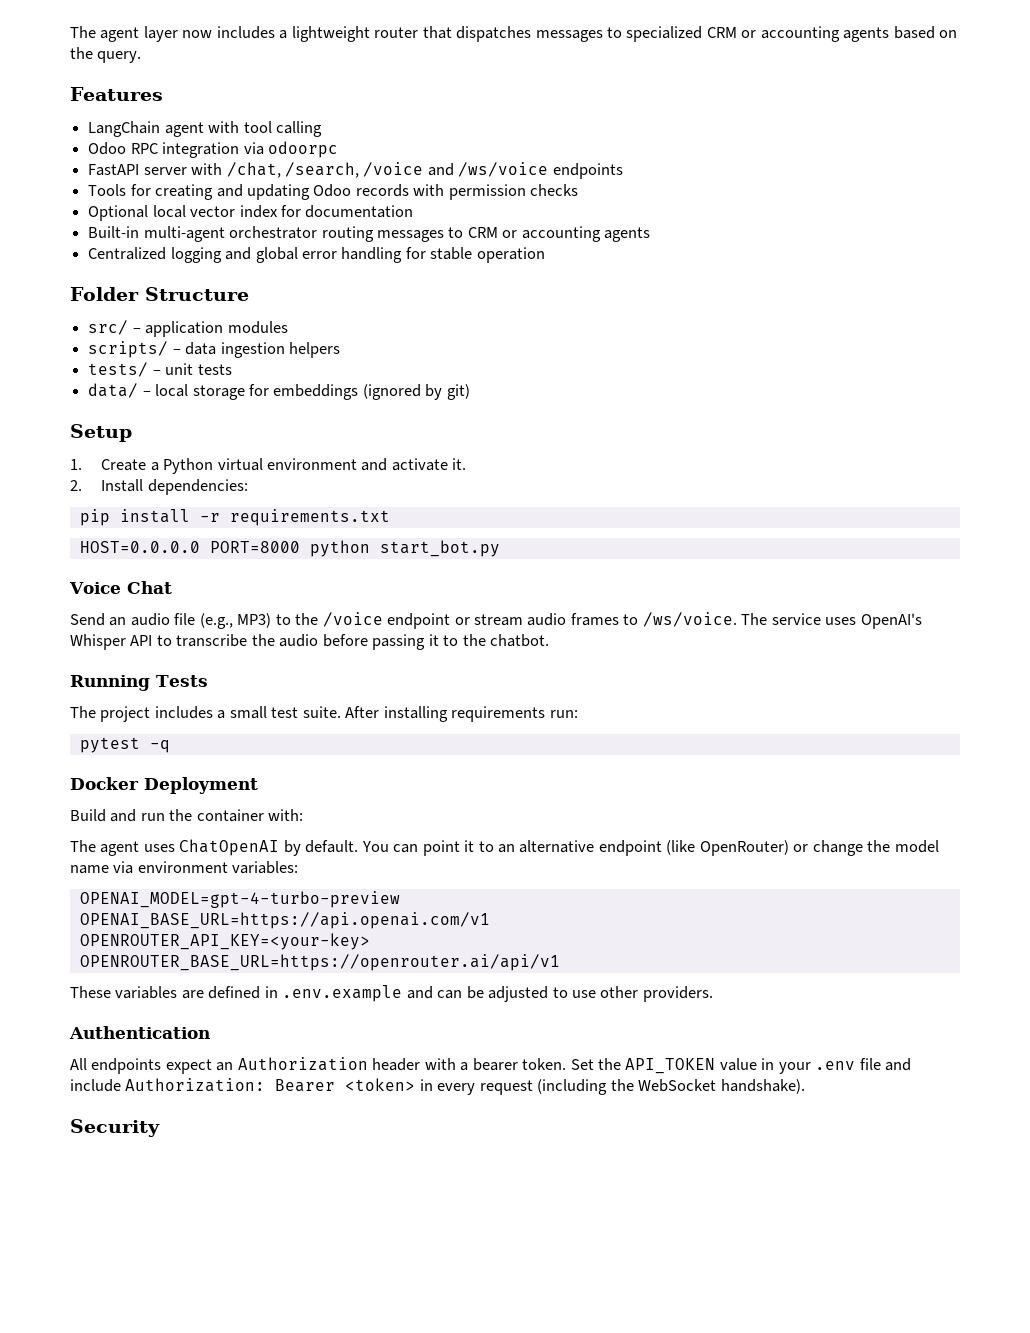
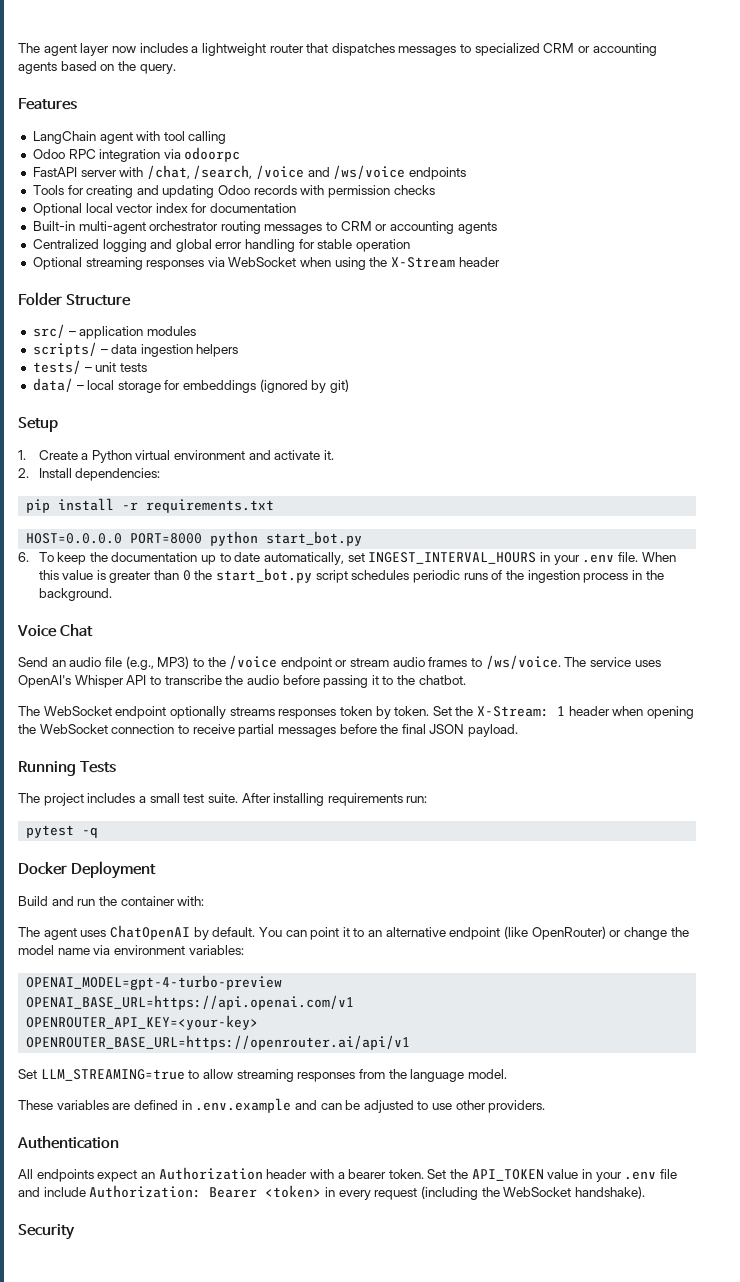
+ Optional streaming responses via WebSocket when using the X-Stream header
+ 6. To keep the documentation up to date automatically, set INGEST_INTERVAL_HOURS in your .env file. When this value is greater than 0 the start_bot.py script schedules periodic runs of the ingestion process in the background.
+ The WebSocket endpoint optionally streams responses token by token. Set the X-Stream: 1 header when opening the WebSocket connection to receive partial messages before the final JSON payload.
+ Set LLM_STREAMING=true to allow streaming responses from the language model.

